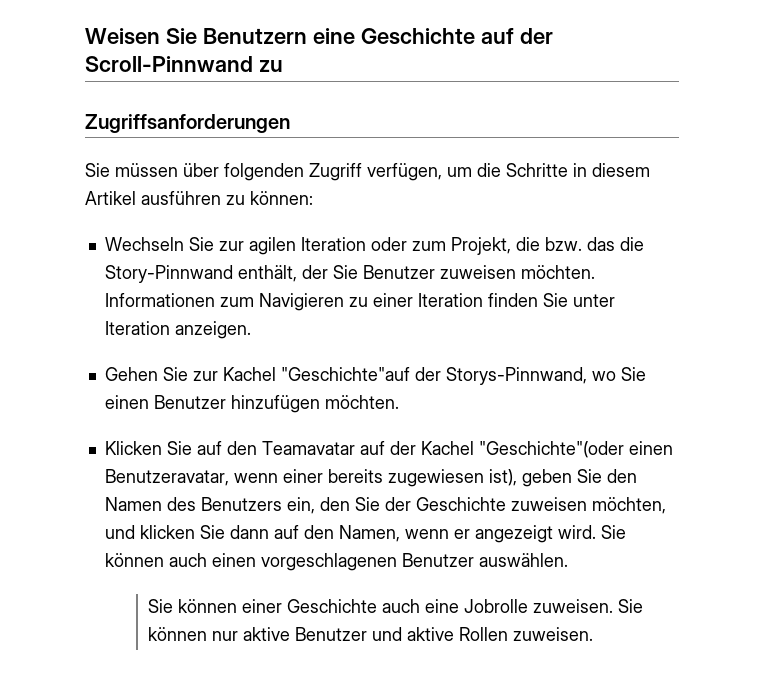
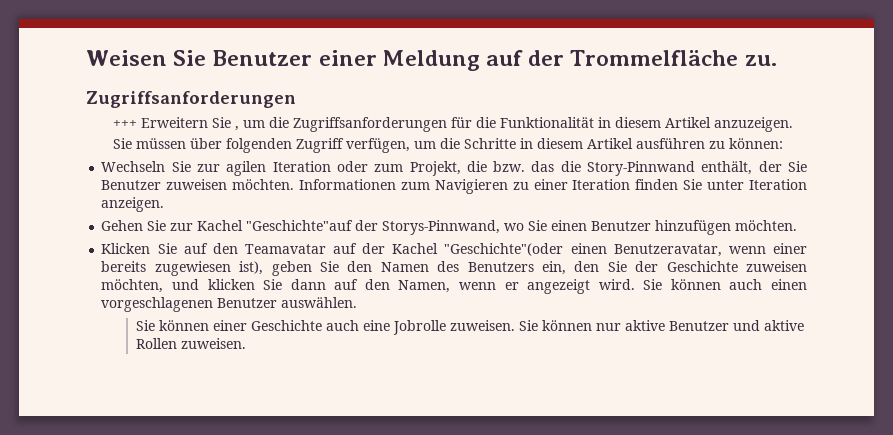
- Weisen Sie Benutzern eine Geschichte auf der Scroll-Pinnwand zu
+ Weisen Sie Benutzer einer Meldung auf der Trommelfläche zu.
  Zugriffsanforderungen
+ +++ Erweitern Sie , um die Zugriffsanforderungen für die Funktionalität in diesem Artikel anzuzeigen.

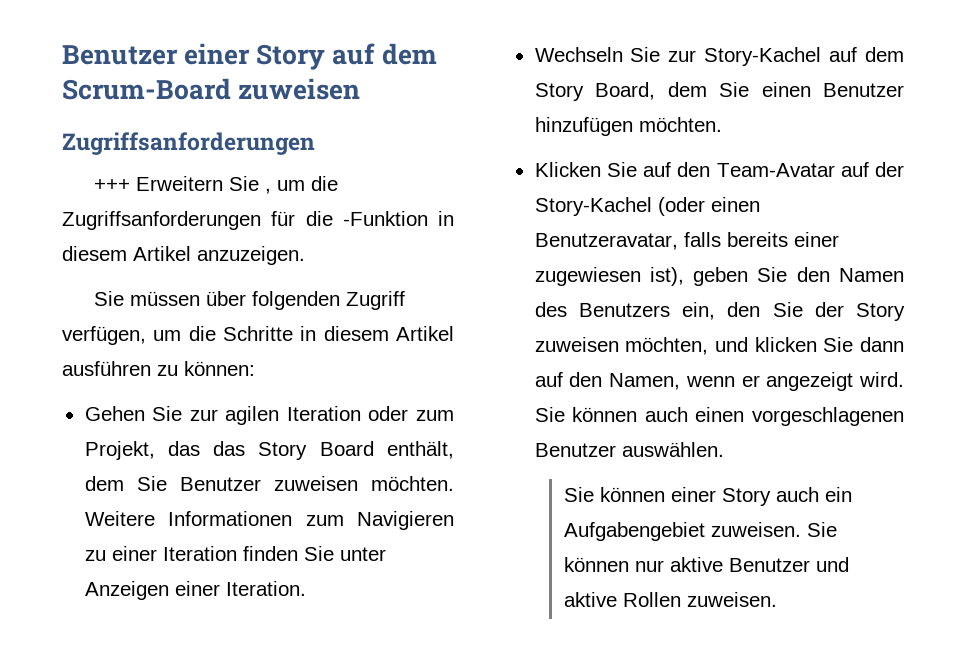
- Weisen Sie Benutzer einer Meldung auf der Trommelfläche zu.
+ Benutzer einer Story auf dem Scrum-Board zuweisen
- +++ Erweitern Sie , um die Zugriffsanforderungen für die Funktionalität in diesem Artikel anzuzeigen.
+ +++ Erweitern Sie , um die Zugriffsanforderungen für die -Funktion in diesem Artikel anzuzeigen.
- Wechseln Sie zur agilen Iteration oder zum Projekt, die bzw. das die Story-Pinnwand enthält, der Sie Benutzer zuweisen möchten.
+ Gehen Sie zur agilen Iteration oder zum Projekt, das das Story Board enthält, dem Sie Benutzer zuweisen möchten.
- Informationen zum Navigieren zu einer Iteration finden Sie unter Iteration anzeigen.
- Gehen Sie zur Kachel "Geschichte"auf der Storys-Pinnwand, wo Sie einen Benutzer hinzufügen möchten.
+ Weitere Informationen zum Navigieren zu einer Iteration finden Sie unter Anzeigen einer Iteration.
+ Wechseln Sie zur Story-Kachel auf dem Story Board, dem Sie einen Benutzer hinzufügen möchten.
- Klicken Sie auf den Teamavatar auf der Kachel "Geschichte"(oder einen Benutzeravatar, wenn einer bereits zugewiesen ist), geben Sie den Namen des Benutzers ein, den Sie der Geschichte zuweisen möchten, und klicken Sie dann auf den Namen, wenn er angezeigt wird.
+ Klicken Sie auf den Team-Avatar auf der Story-Kachel (oder einen Benutzeravatar, falls bereits einer zugewiesen ist), geben Sie den Namen des Benutzers ein, den Sie der Story zuweisen möchten, und klicken Sie dann auf den Namen, wenn er angezeigt wird.
- Sie können einer Geschichte auch eine Jobrolle zuweisen.
+ Sie können einer Story auch ein Aufgabengebiet zuweisen.

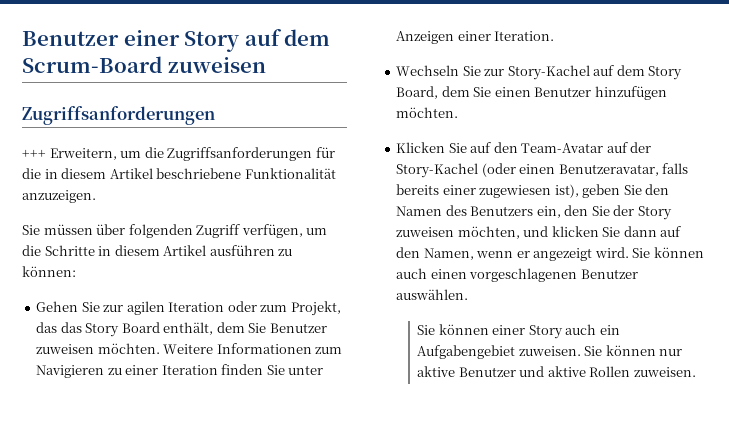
- +++ Erweitern Sie , um die Zugriffsanforderungen für die -Funktion in diesem Artikel anzuzeigen.
+ +++ Erweitern, um die Zugriffsanforderungen für die in diesem Artikel beschriebene Funktionalität anzuzeigen.

